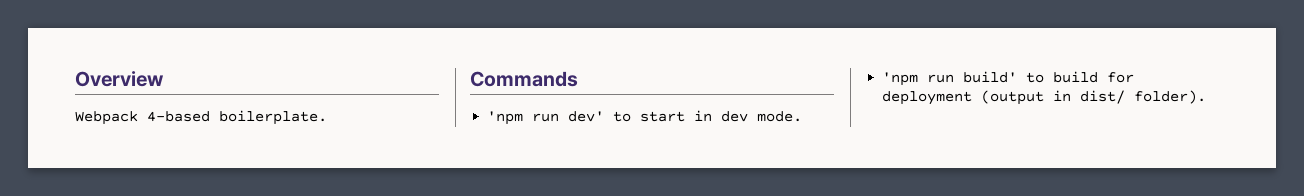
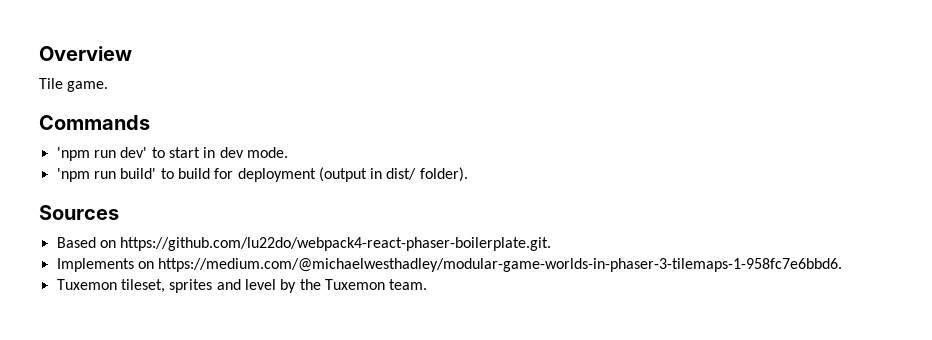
- Webpack 4-based boilerplate.
+ Tile game.
+ Sources
+ Based on https://github.com/lu22do/webpack4-react-phaser-boilerplate.git.
+ Implements on https://medium.com/@michaelwesthadley/modular-game-worlds-in-phaser-3-tilemaps-1-958fc7e6bbd6.
+ Tuxemon tileset, sprites and level by the Tuxemon team.

